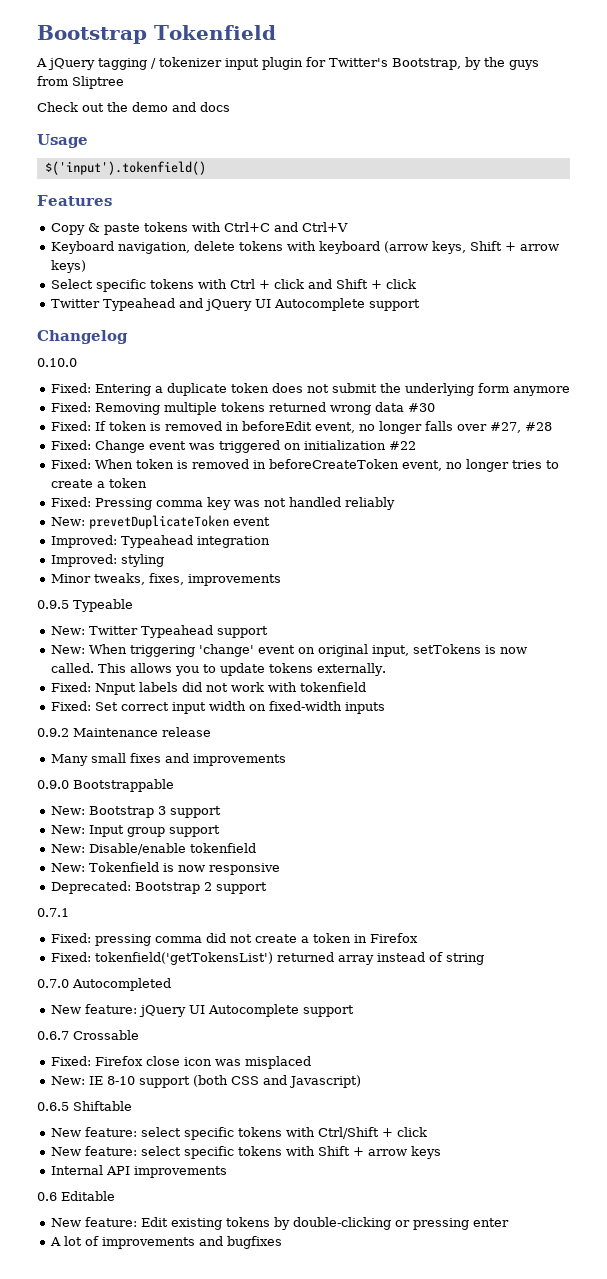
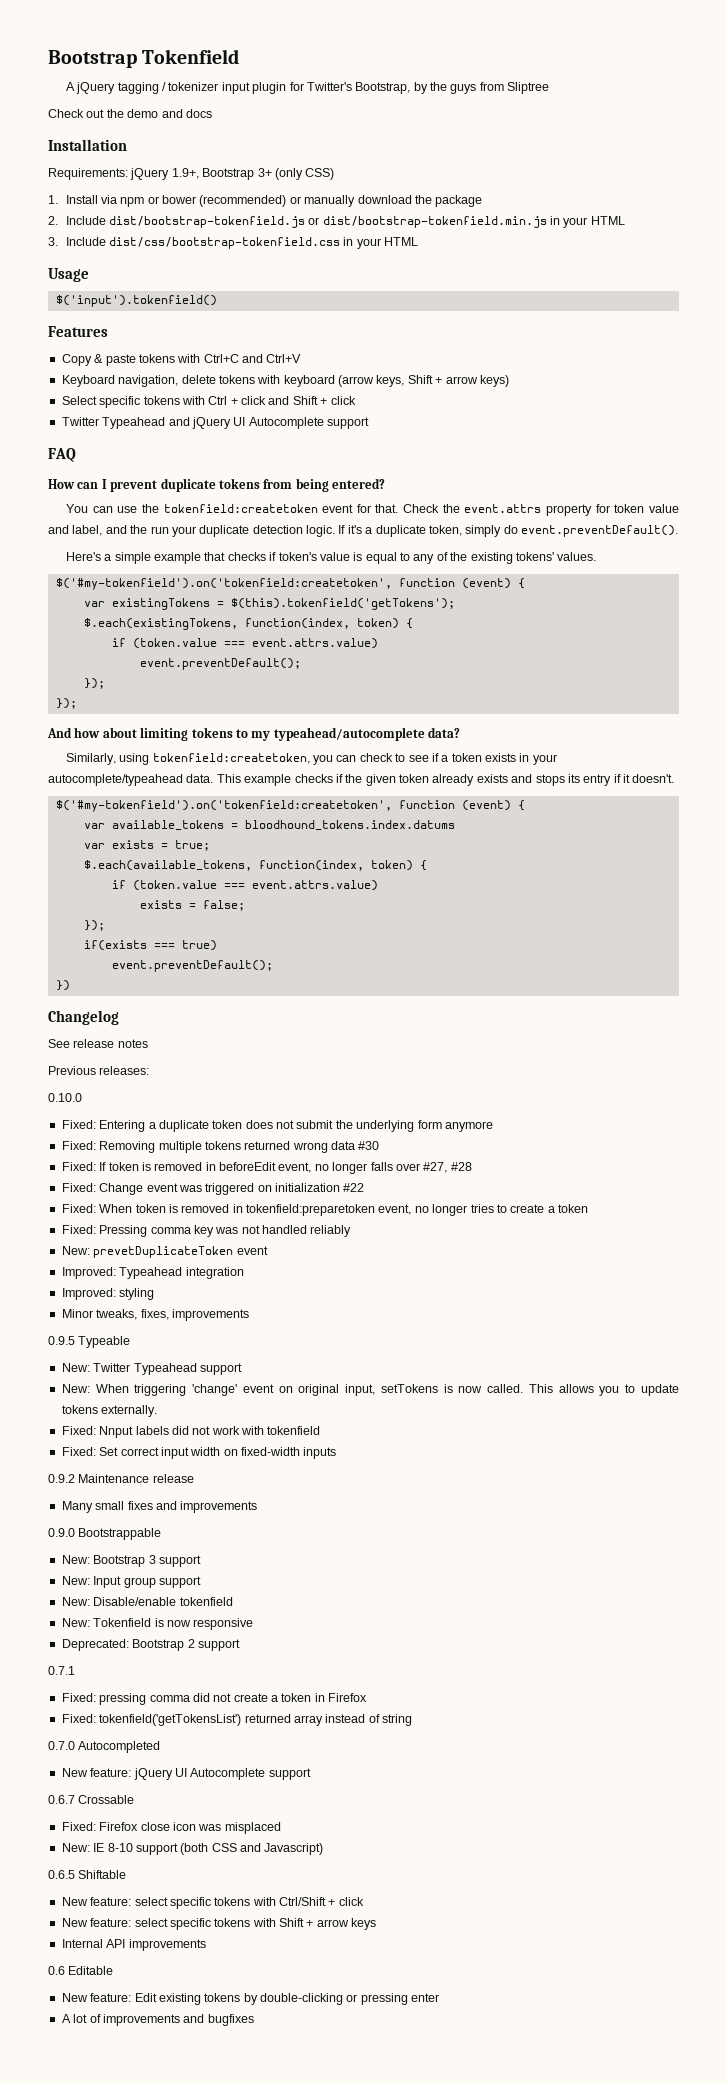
+ Installation
+ Requirements: jQuery 1.9+, Bootstrap 3+ (only CSS)
+ 1. Install via npm or bower (recommended) or manually download the package
+ 2. Include dist/bootstrap-tokenfield.js or dist/bootstrap-tokenfield.min.js in your HTML
+ 3. Include dist/css/bootstrap-tokenfield.css in your HTML
+ FAQ
+ How can I prevent duplicate tokens from being entered?
+ You can use the tokenfield:createtoken event for that. Check the event.attrs property for token value and label, and the run your duplicate detection logic. If it's a duplicate token, simply do event.preventDefault().
+ Here's a simple example that checks if token's value is equal to any of the existing tokens' values.
+ $('#my-tokenfield').on('tokenfield:createtoken', function (event) {
+ var existingTokens = $(this).tokenfield('getTokens');
+ $.each(existingTokens, function(index, token) {
+ if (token.value === event.attrs.value)
+ event.preventDefault();
+ });
+ });
+ And how about limiting tokens to my typeahead/autocomplete data?
+ Similarly, using tokenfield:createtoken, you can check to see if a token exists in your autocomplete/typeahead data. This example checks if the given token already exists and stops its entry if it doesn't.
+ $('#my-tokenfield').on('tokenfield:createtoken', function (event) {
+ var available_tokens = bloodhound_tokens.index.datums
+ var exists = true;
+ $.each(available_tokens, function(index, token) {
+ if (token.value === event.attrs.value)
+ exists = false;
+ });
+ if(exists === true)
+ event.preventDefault();
+ })
  Changelog
+ See release notes
+ Previous releases:
- Fixed: When token is removed in beforeCreateToken event, no longer tries to create a token
+ Fixed: When token is removed in tokenfield:preparetoken event, no longer tries to create a token

